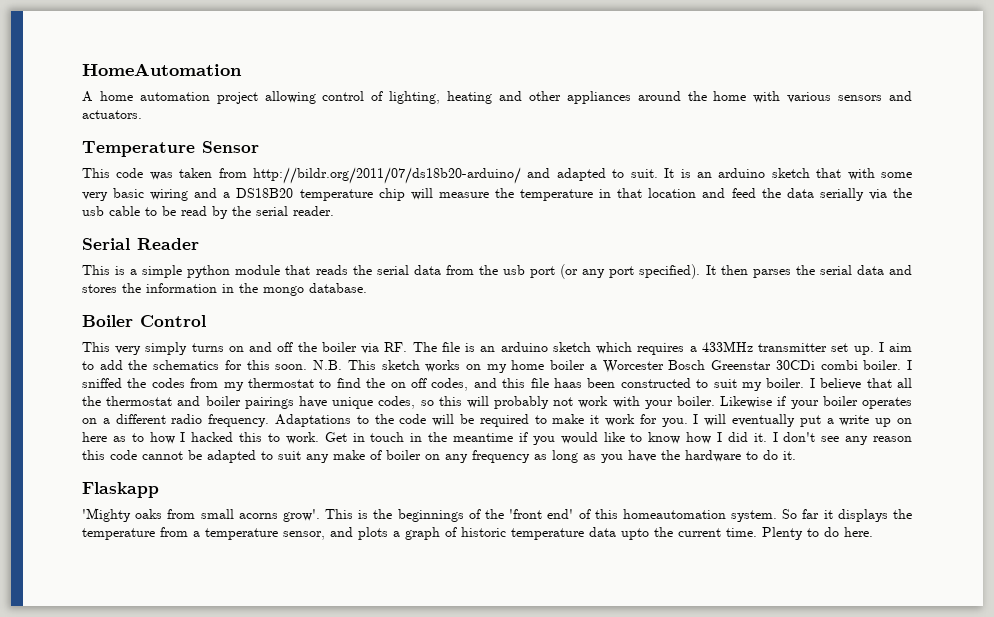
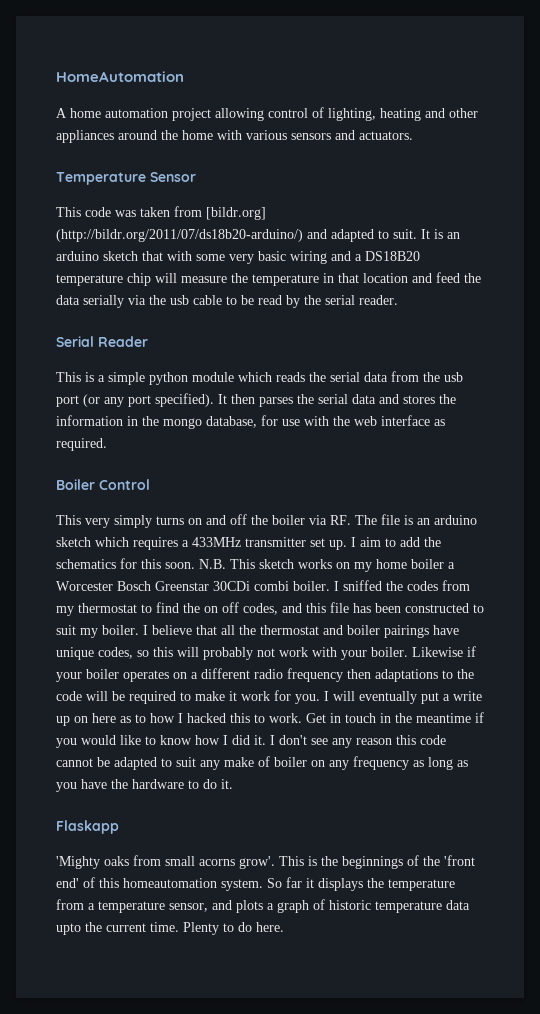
- This code was taken from http://bildr.org/2011/07/ds18b20-arduino/ and adapted to suit.
+ This code was taken from [bildr.org] (http://bildr.org/2011/07/ds18b20-arduino/) and adapted to suit.
- This is a simple python module that reads the serial data from the usb port (or any port specified).
+ This is a simple python module which reads the serial data from the usb port (or any port specified).
- It then parses the serial data and stores the information in the mongo database.
+ It then parses the serial data and stores the information in the mongo database, for use with the web interface as required.
- I sniffed the codes from my thermostat to find the on off codes, and this file haas been constructed to suit my boiler.
+ I sniffed the codes from my thermostat to find the on off codes, and this file has been constructed to suit my boiler.
- Likewise if your boiler operates on a different radio frequency. Adaptations to the code will be required to make it work for you.
+ Likewise if your boiler operates on a different radio frequency then adaptations to the code will be required to make it work for you.

